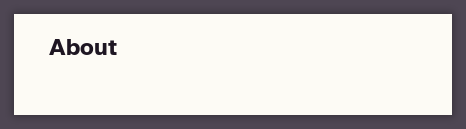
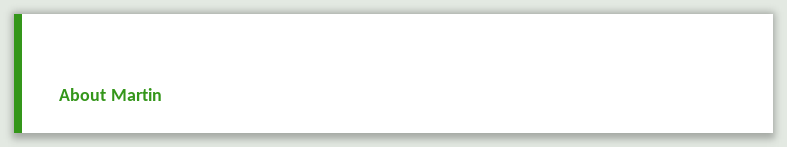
- About
+ About Martin

